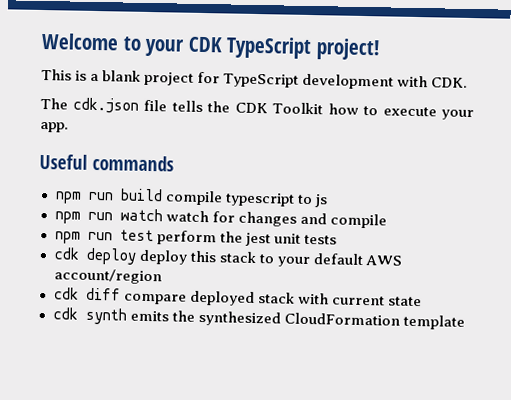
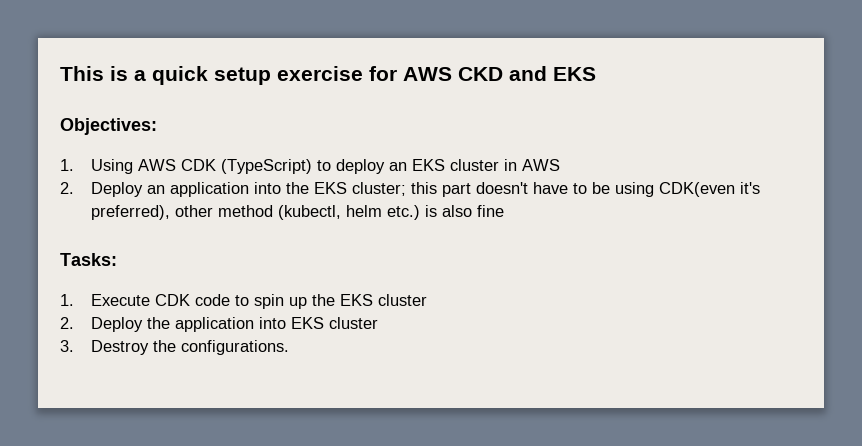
- Welcome to your CDK TypeScript project!
- This is a blank project for TypeScript development with CDK.
- The cdk.json file tells the CDK Toolkit how to execute your app.
- Useful commands
- npm run build compile typescript to js
- npm run watch watch for changes and compile
- npm run test perform the jest unit tests
- cdk deploy deploy this stack to your default AWS account/region
- cdk diff compare deployed stack with current state
- cdk synth emits the synthesized CloudFormation template
+ This is a quick setup exercise for AWS CKD and EKS
+ Objectives:
+ 1. Using AWS CDK (TypeScript) to deploy an EKS cluster in AWS
+ 2. Deploy an application into the EKS cluster; this part doesn't have to be using CDK(even it's preferred), other method (kubectl, helm etc.) is also fine
+ Tasks:
+ 1. Execute CDK code to spin up the EKS cluster
+ 2. Deploy the application into EKS cluster
+ 3. Destroy the configurations.

